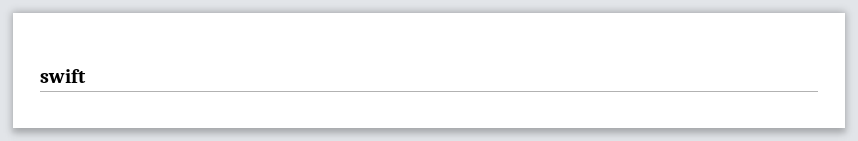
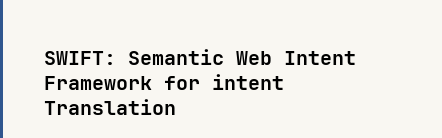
- swift
+ SWIFT: Semantic Web Intent Framework for intent Translation

